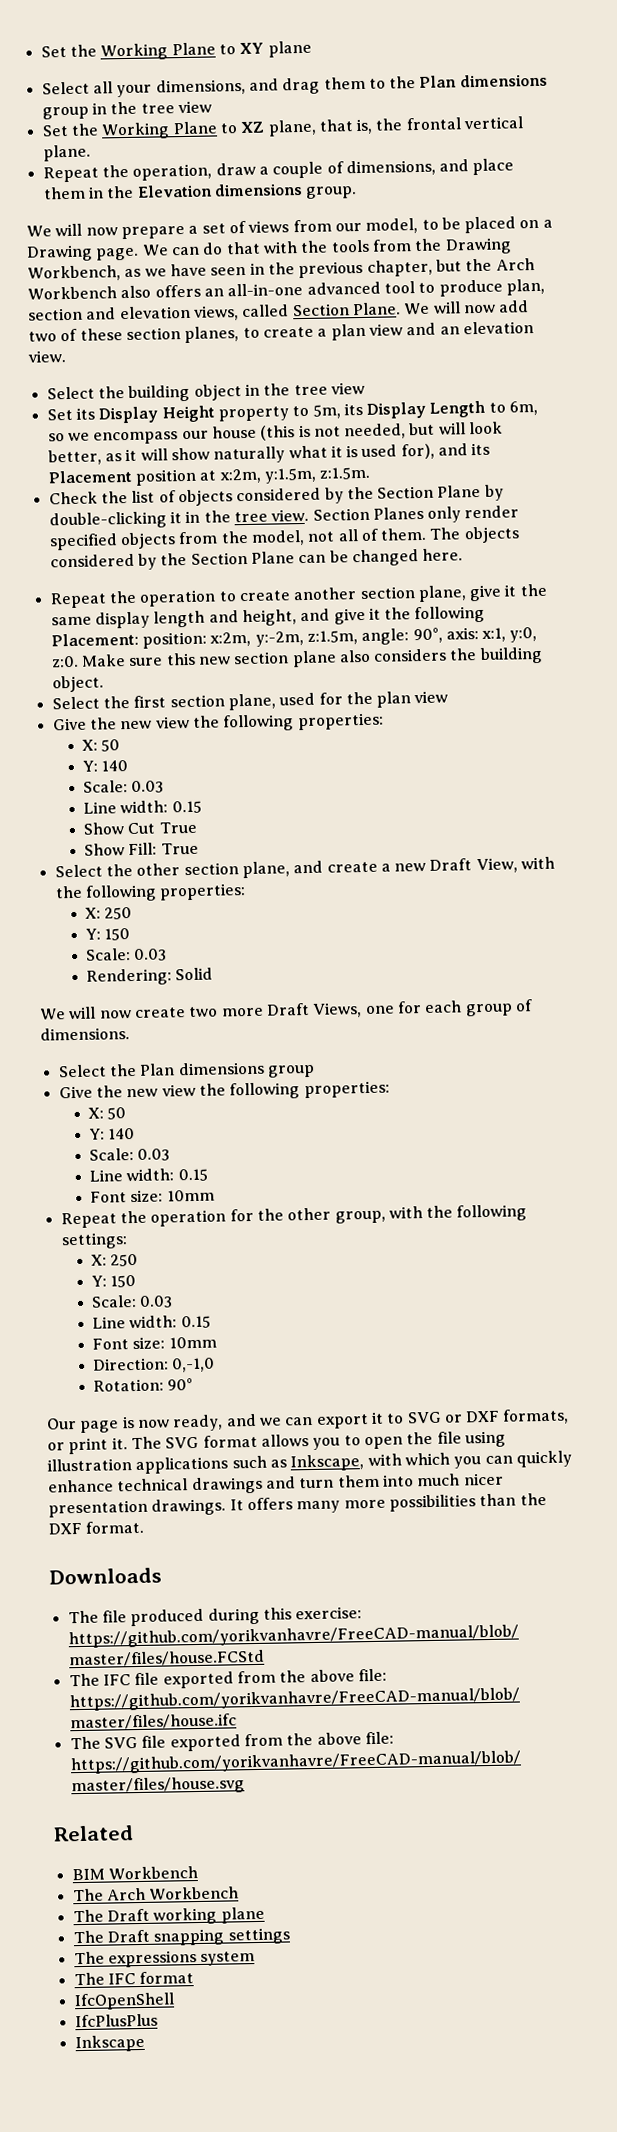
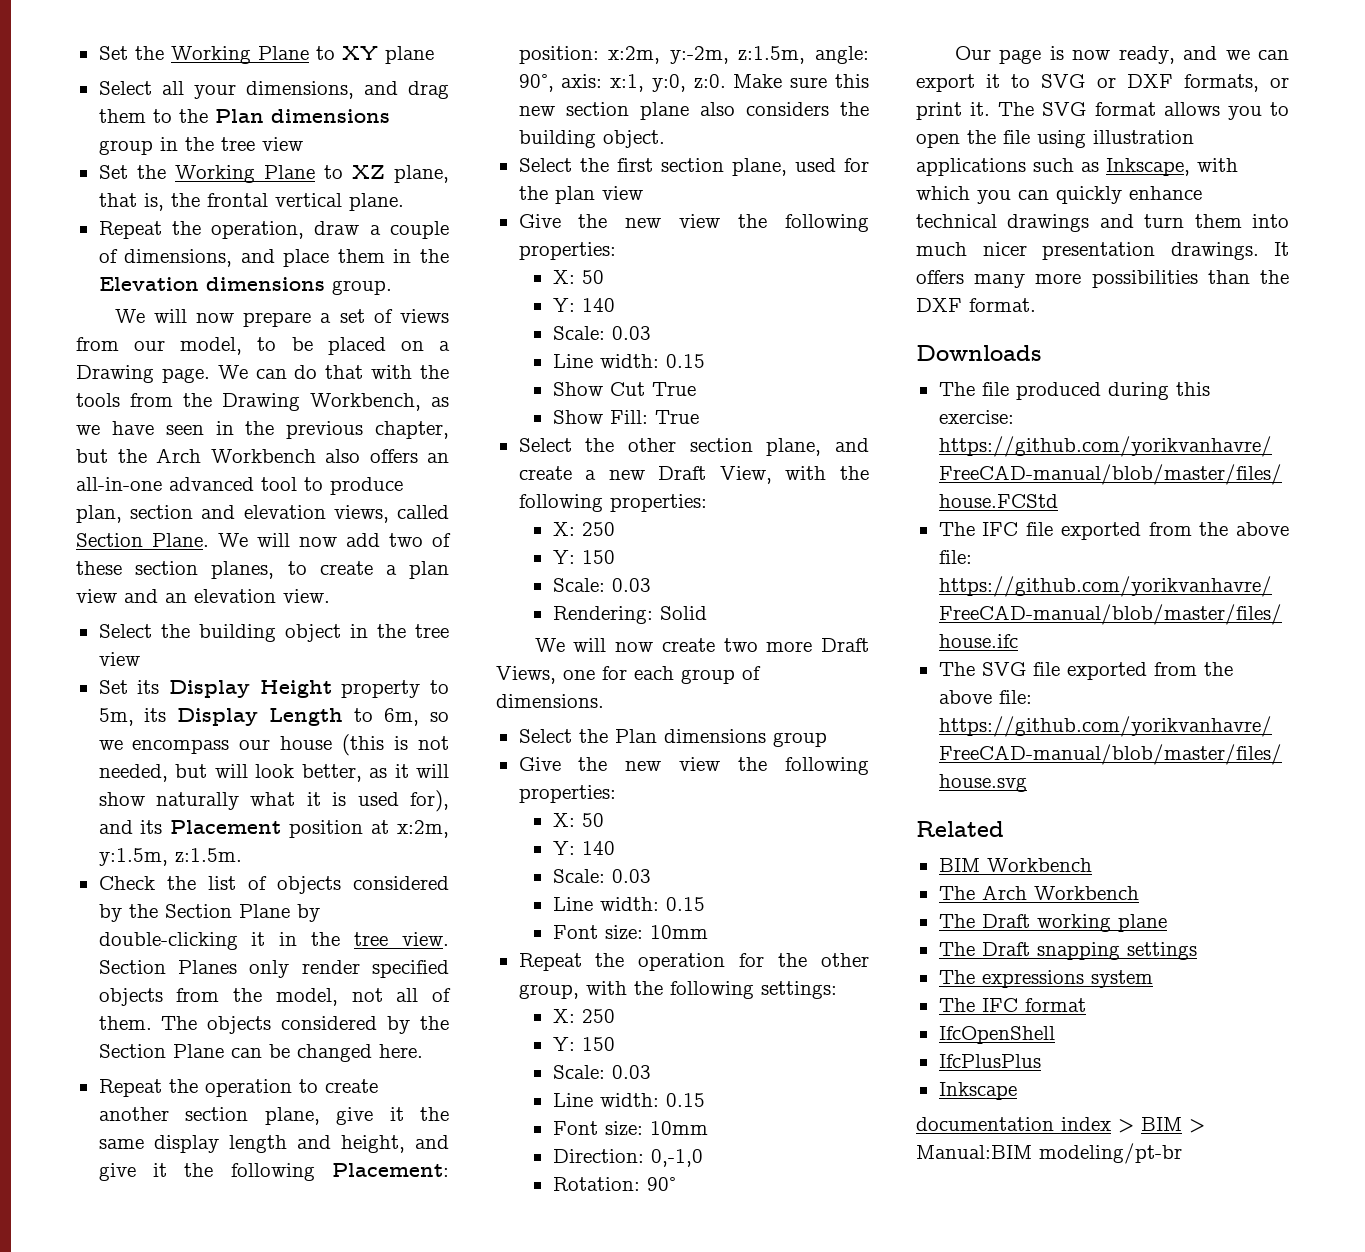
+ documentation index > BIM > Manual:BIM modeling/pt-br

